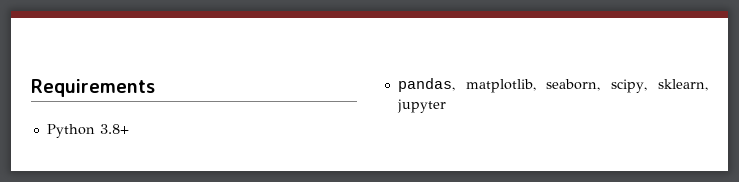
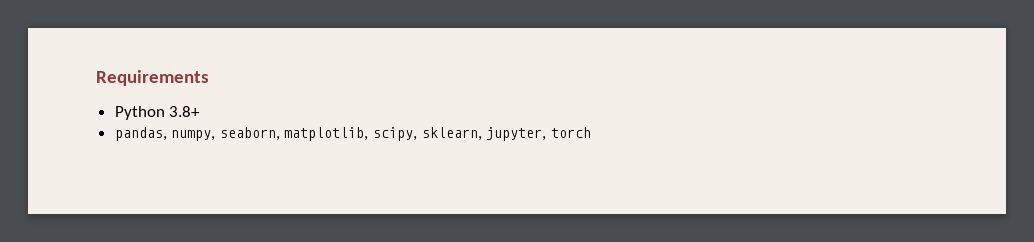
- pandas, matplotlib, seaborn, scipy, sklearn, jupyter
+ pandas, numpy, seaborn, matplotlib, scipy, sklearn, jupyter, torch

